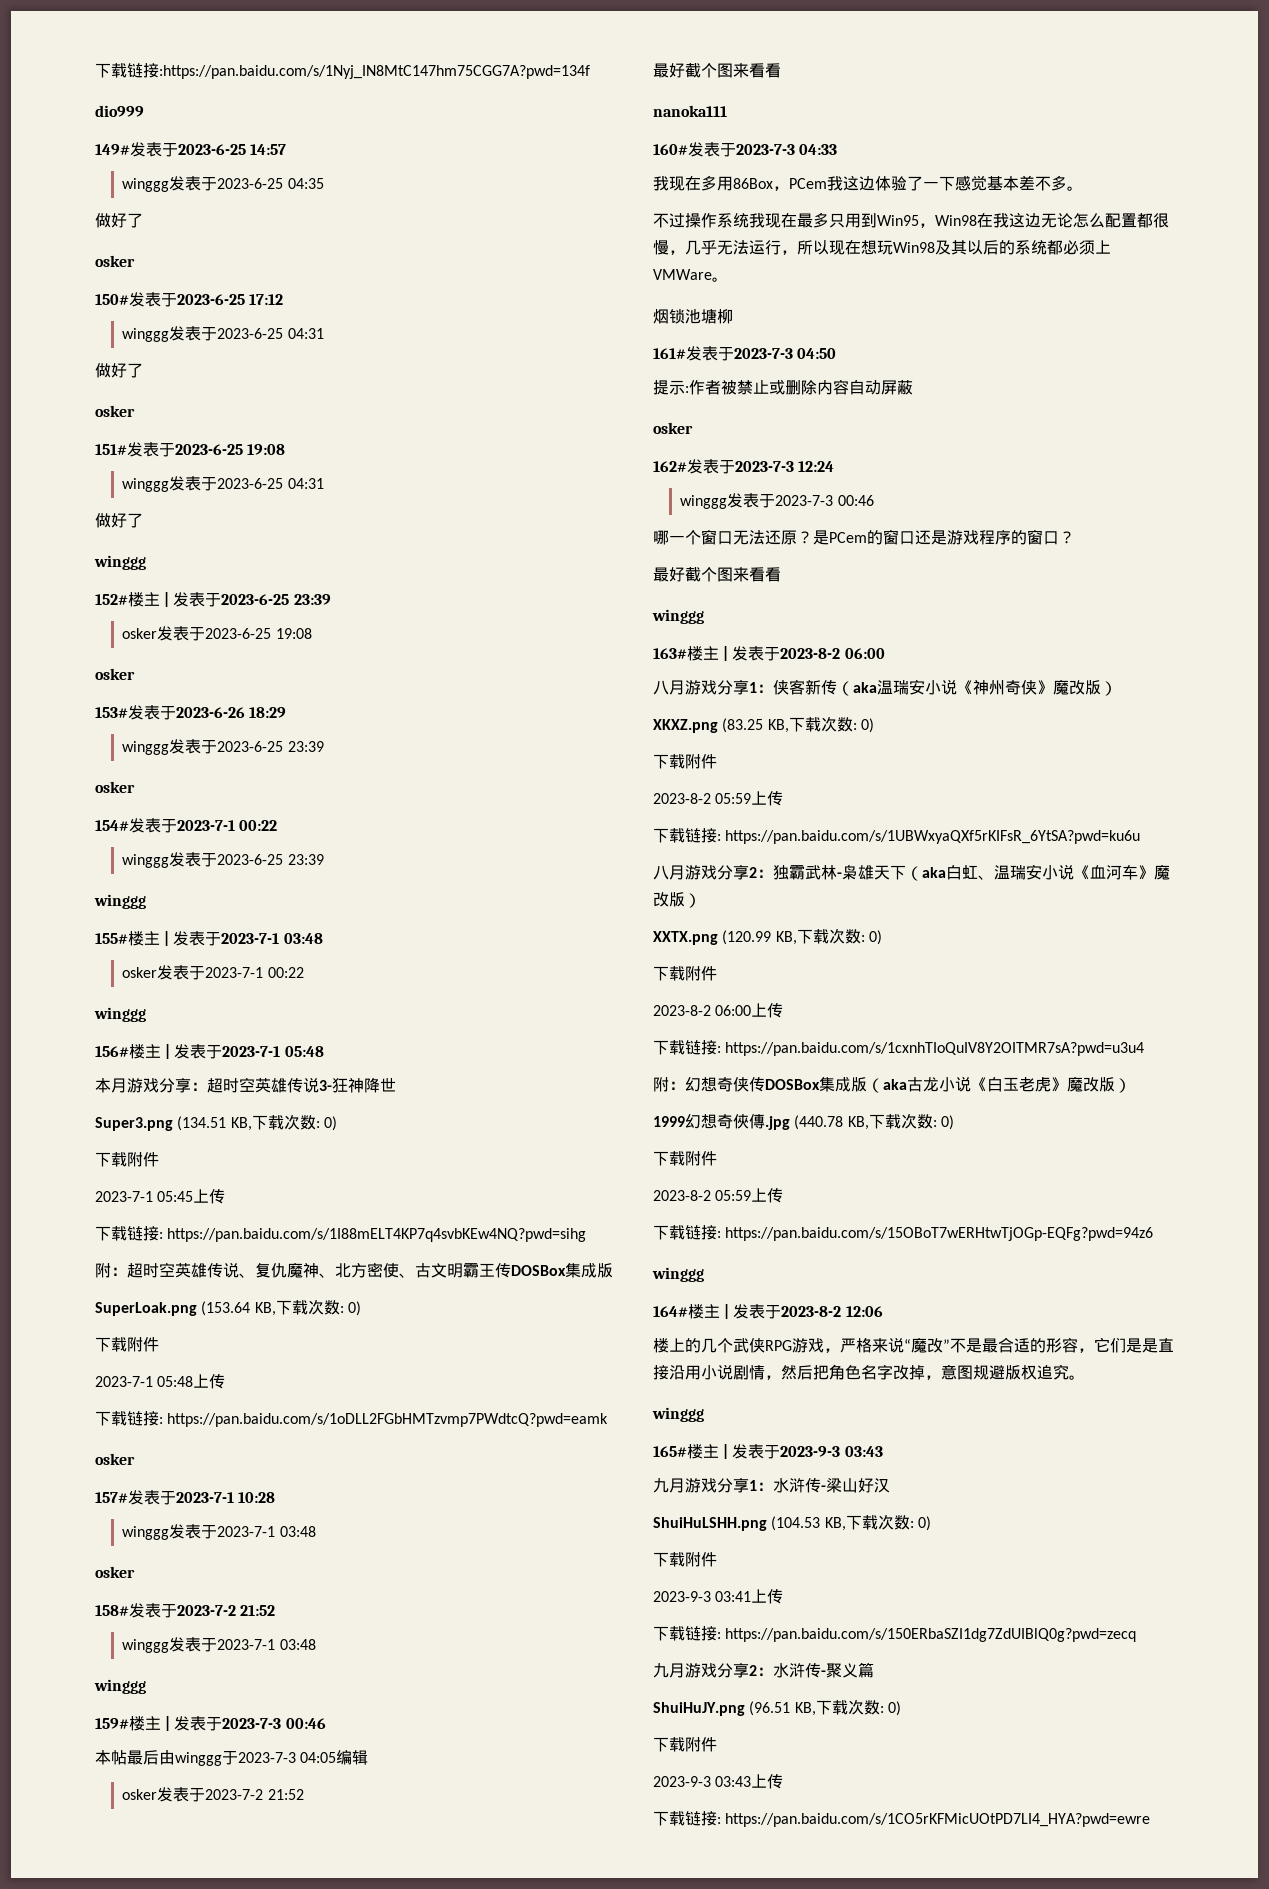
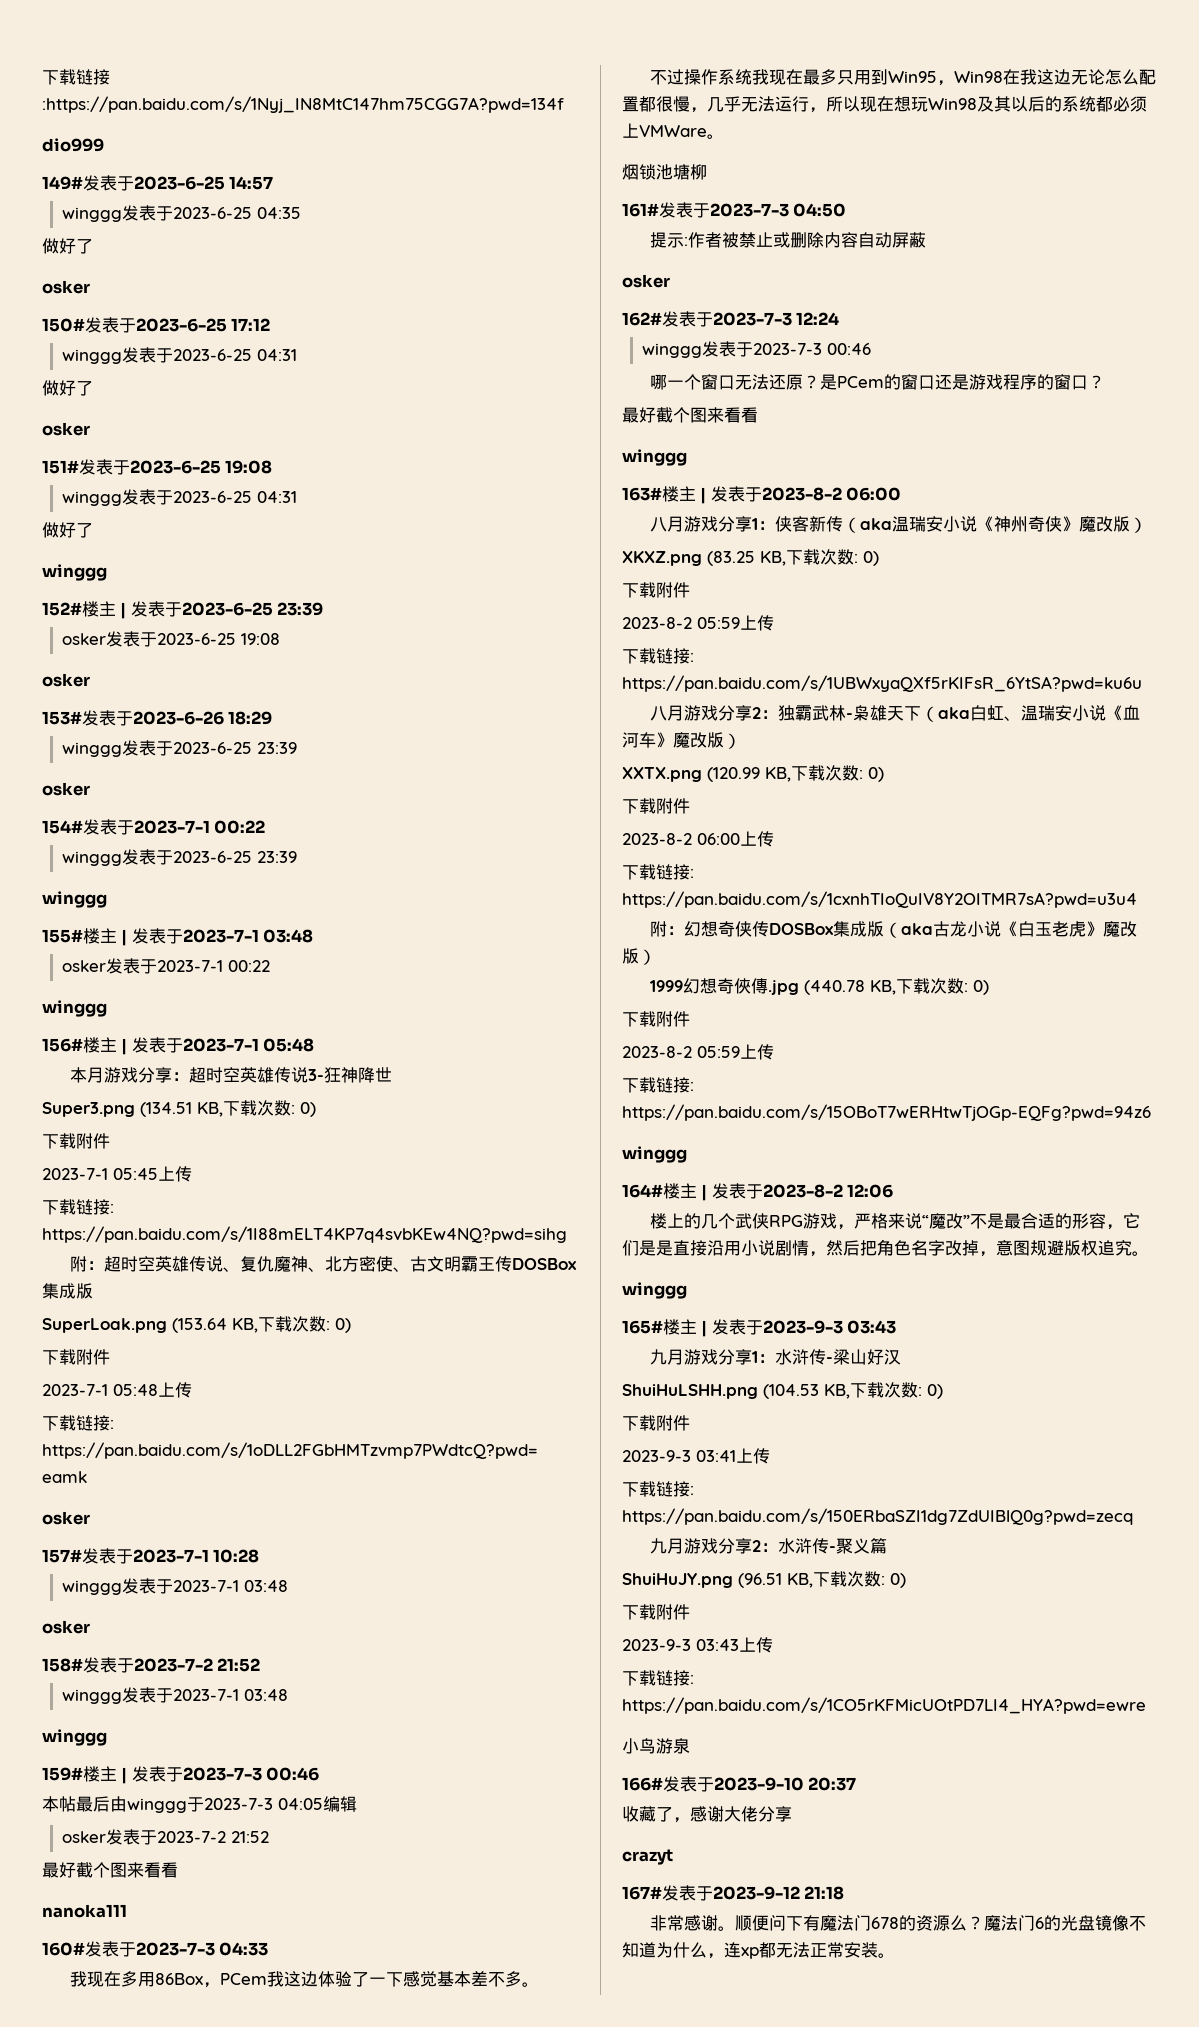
+ 小鸟游泉
+ 166#发表于2023-9-10 20:37
+ 收藏了，感谢大佬分享
+ crazyt
+ 167#发表于2023-9-12 21:18
+ 非常感谢。顺便问下有魔法门678的资源么？魔法门6的光盘镜像不知道为什么，连xp都无法正常安装。

